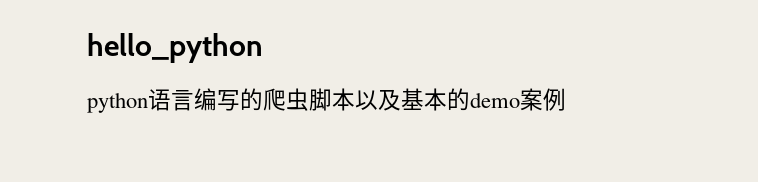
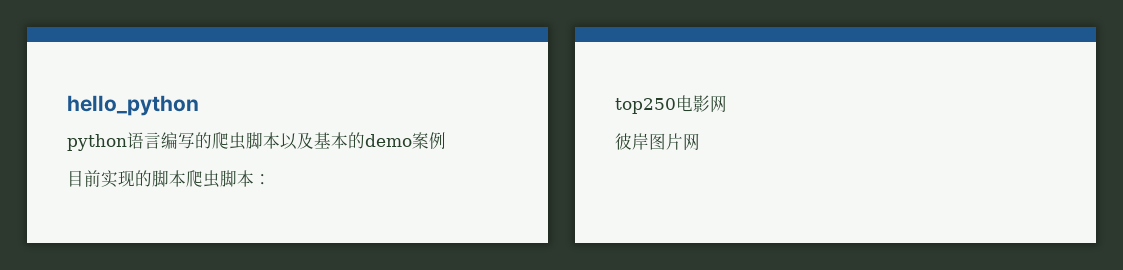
+ 目前实现的脚本爬虫脚本：
+ top250电影网
+ 彼岸图片网

